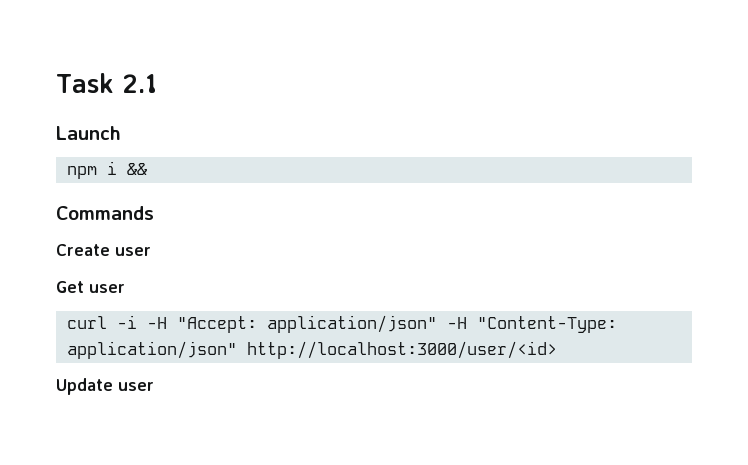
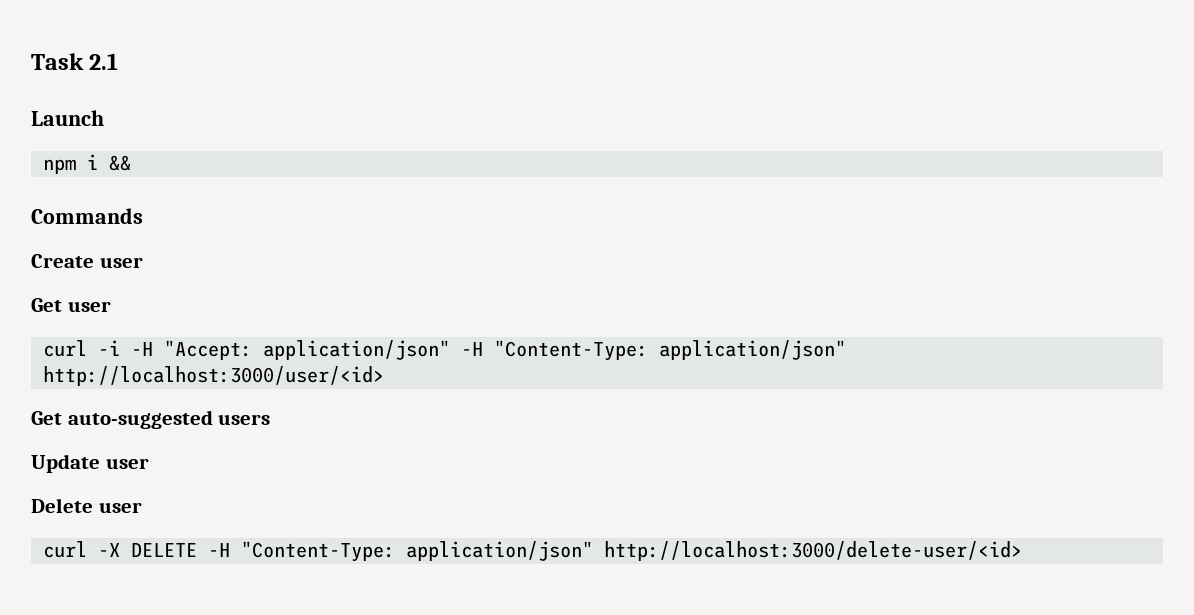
+ Get auto-suggested users
+ Delete user
+ curl -X DELETE -H "Content-Type: application/json" http://localhost:3000/delete-user/<id>

